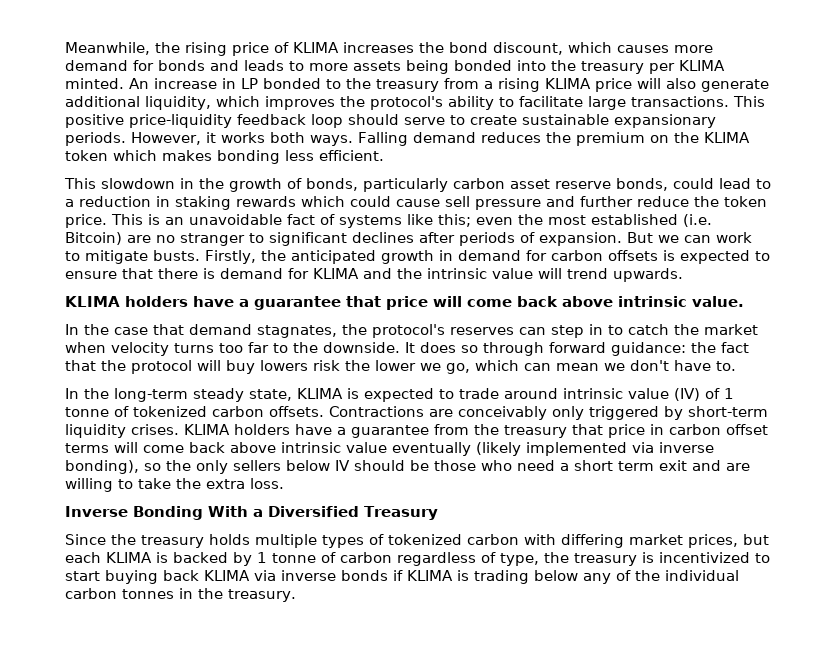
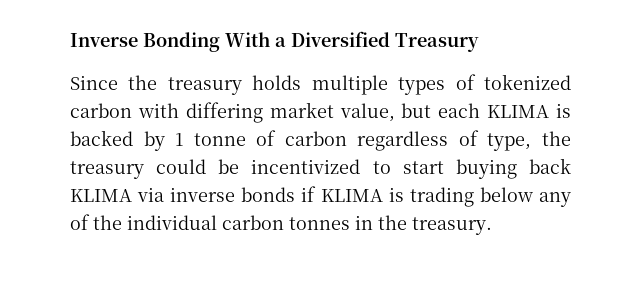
- Meanwhile, the rising price of KLIMA increases the bond discount, which causes more demand for bonds and leads to more assets being bonded into the treasury per KLIMA minted. An increase in LP bonded to the treasury from a rising KLIMA price will also generate additional liquidity, which improves the protocol's ability to facilitate large transactions. This positive price-liquidity feedback loop should serve to create sustainable expansionary periods. However, it works both ways. Falling demand reduces the premium on the KLIMA token which makes bonding less efficient.
- This slowdown in the growth of bonds, particularly carbon asset reserve bonds, could lead to a reduction in staking rewards which could cause sell pressure and further reduce the token price. This is an unavoidable fact of systems like this; even the most established (i.e. Bitcoin) are no stranger to significant declines after periods of expansion. But we can work to mitigate busts. Firstly, the anticipated growth in demand for carbon offsets is expected to ensure that there is demand for KLIMA and the intrinsic value will trend upwards.
- KLIMA holders have a guarantee that price will come back above intrinsic value.
- In the case that demand stagnates, the protocol's reserves can step in to catch the market when velocity turns too far to the downside. It does so through forward guidance: the fact that the protocol will buy lowers risk the lower we go, which can mean we don't have to.
- In the long-term steady state, KLIMA is expected to trade around intrinsic value (IV) of 1 tonne of tokenized carbon offsets. Contractions are conceivably only triggered by short-term liquidity crises. KLIMA holders have a guarantee from the treasury that price in carbon offset terms will come back above intrinsic value eventually (likely implemented via inverse bonding), so the only sellers below IV should be those who need a short term exit and are willing to take the extra loss.
- Since the treasury holds multiple types of tokenized carbon with differing market prices, but each KLIMA is backed by 1 tonne of carbon regardless of type, the treasury is incentivized to start buying back KLIMA via inverse bonds if KLIMA is trading below any of the individual carbon tonnes in the treasury.
+ Since the treasury holds multiple types of tokenized carbon with differing market value, but each KLIMA is backed by 1 tonne of carbon regardless of type, the treasury could be incentivized to start buying back KLIMA via inverse bonds if KLIMA is trading below any of the individual carbon tonnes in the treasury.

